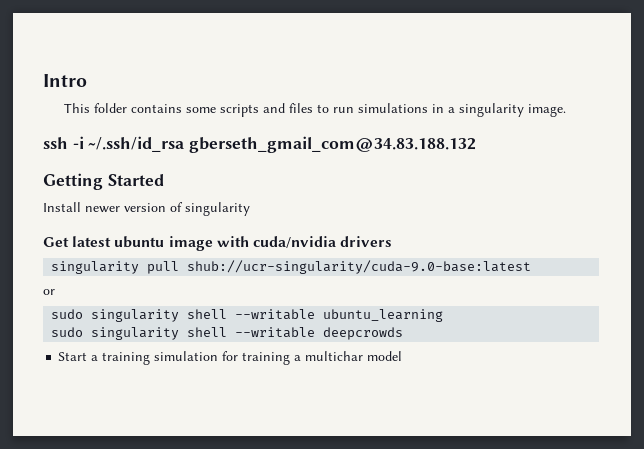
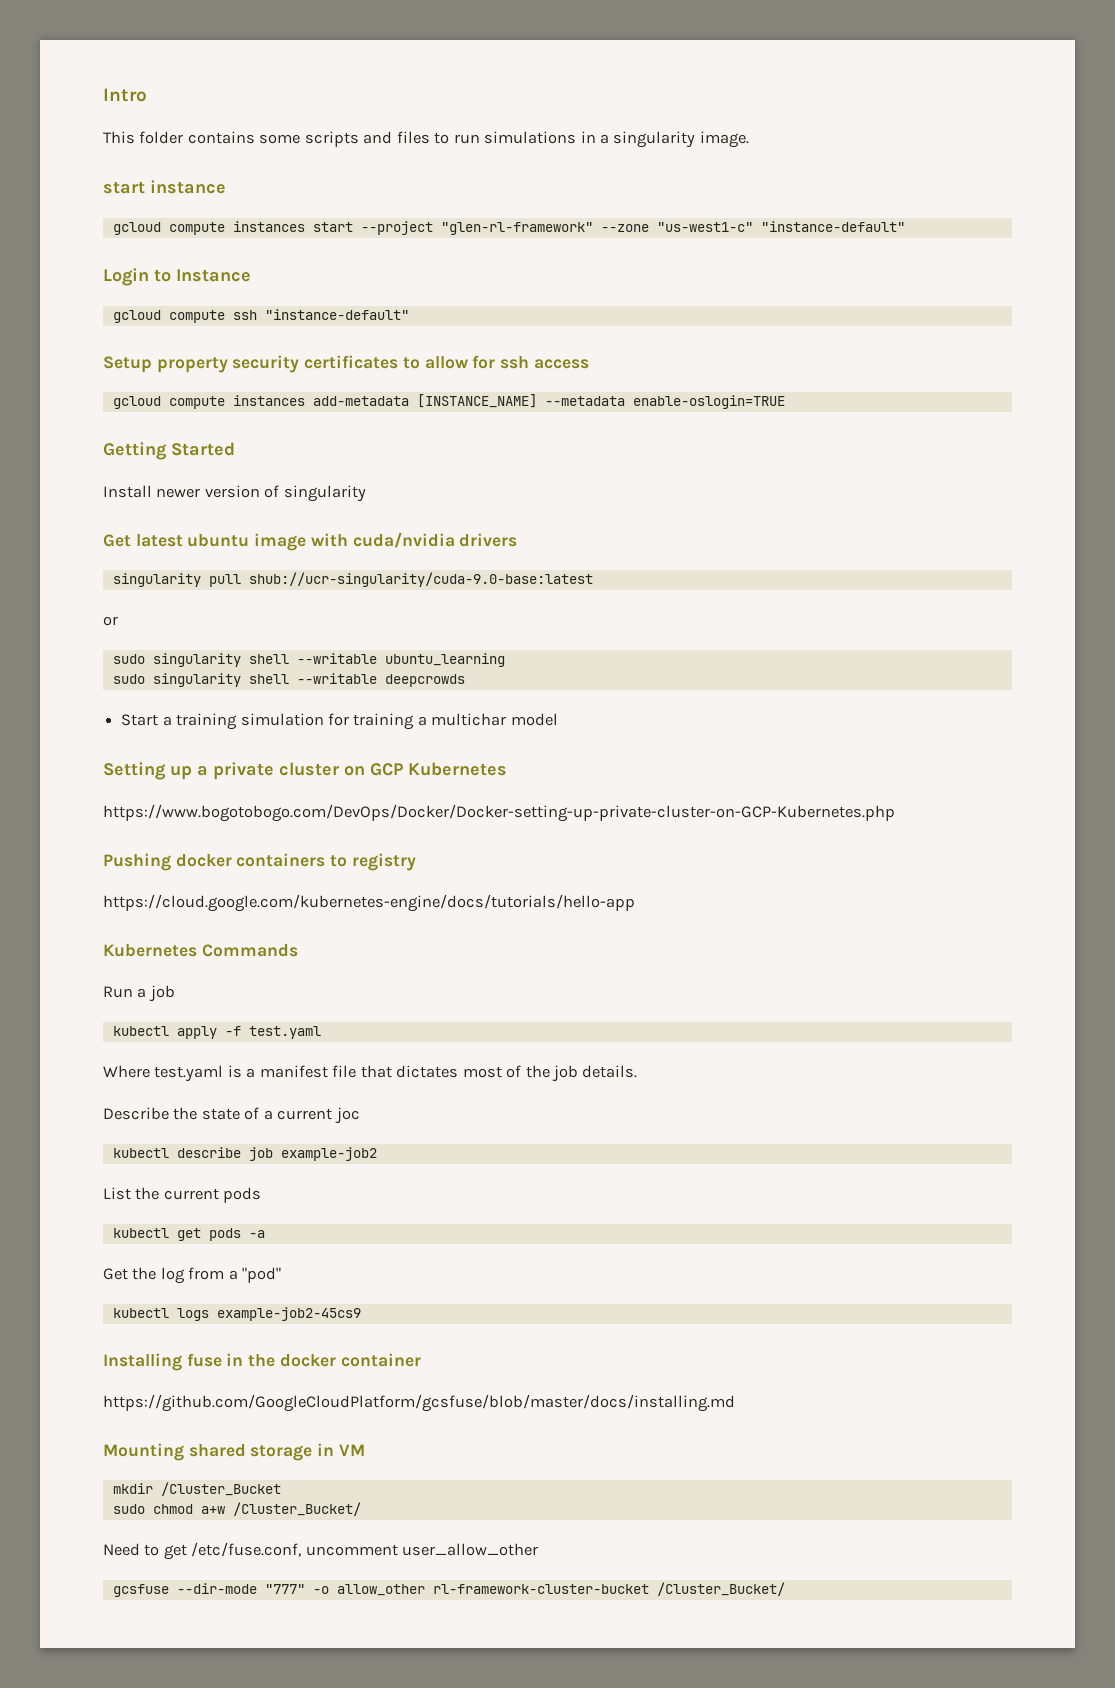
- ssh -i ~/.ssh/id_rsa gberseth_gmail_com@34.83.188.132
+ start instance
+ gcloud compute instances start --project "glen-rl-framework" --zone "us-west1-c" "instance-default"
+ Login to Instance
+ gcloud compute ssh "instance-default"
+ Setup property security certificates to allow for ssh access
+ gcloud compute instances add-metadata [INSTANCE_NAME] --metadata enable-oslogin=TRUE
+ Setting up a private cluster on GCP Kubernetes
+ https://www.bogotobogo.com/DevOps/Docker/Docker-setting-up-private-cluster-on-GCP-Kubernetes.php
+ Pushing docker containers to registry
+ https://cloud.google.com/kubernetes-engine/docs/tutorials/hello-app
+ Kubernetes Commands
+ Run a job
+ kubectl apply -f test.yaml
+ Where test.yaml is a manifest file that dictates most of the job details.
+ Describe the state of a current joc
+ kubectl describe job example-job2
+ List the current pods
+ kubectl get pods -a
+ Get the log from a "pod"
+ kubectl logs example-job2-45cs9
+ Installing fuse in the docker container
+ https://github.com/GoogleCloudPlatform/gcsfuse/blob/master/docs/installing.md
+ Mounting shared storage in VM
+ mkdir /Cluster_Bucket
+ sudo chmod a+w /Cluster_Bucket/
+ Need to get /etc/fuse.conf, uncomment user_allow_other
+ gcsfuse --dir-mode "777" -o allow_other rl-framework-cluster-bucket /Cluster_Bucket/

